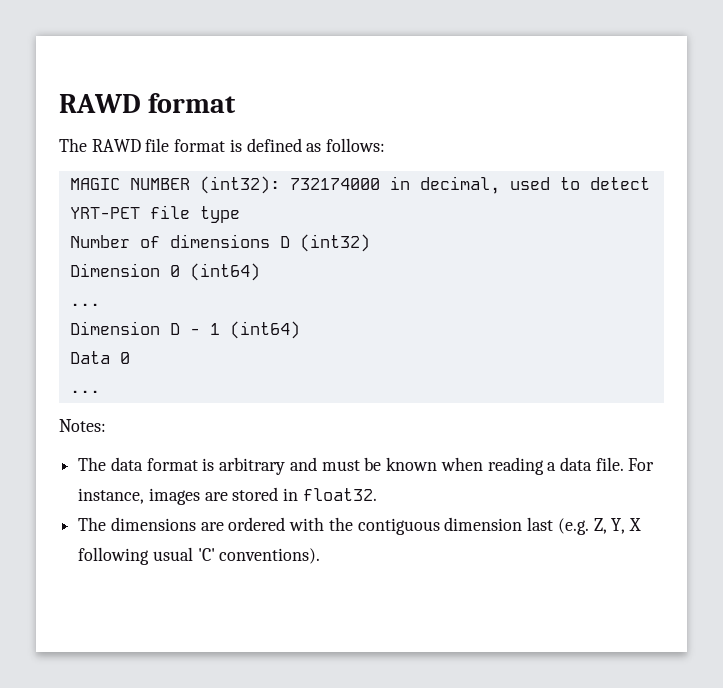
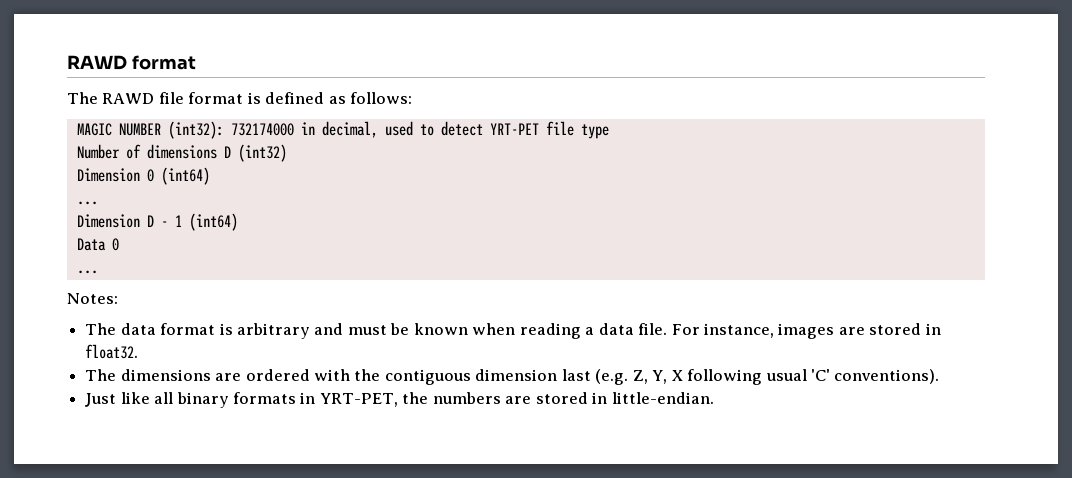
+ Just like all binary formats in YRT-PET, the numbers are stored in little-endian.

